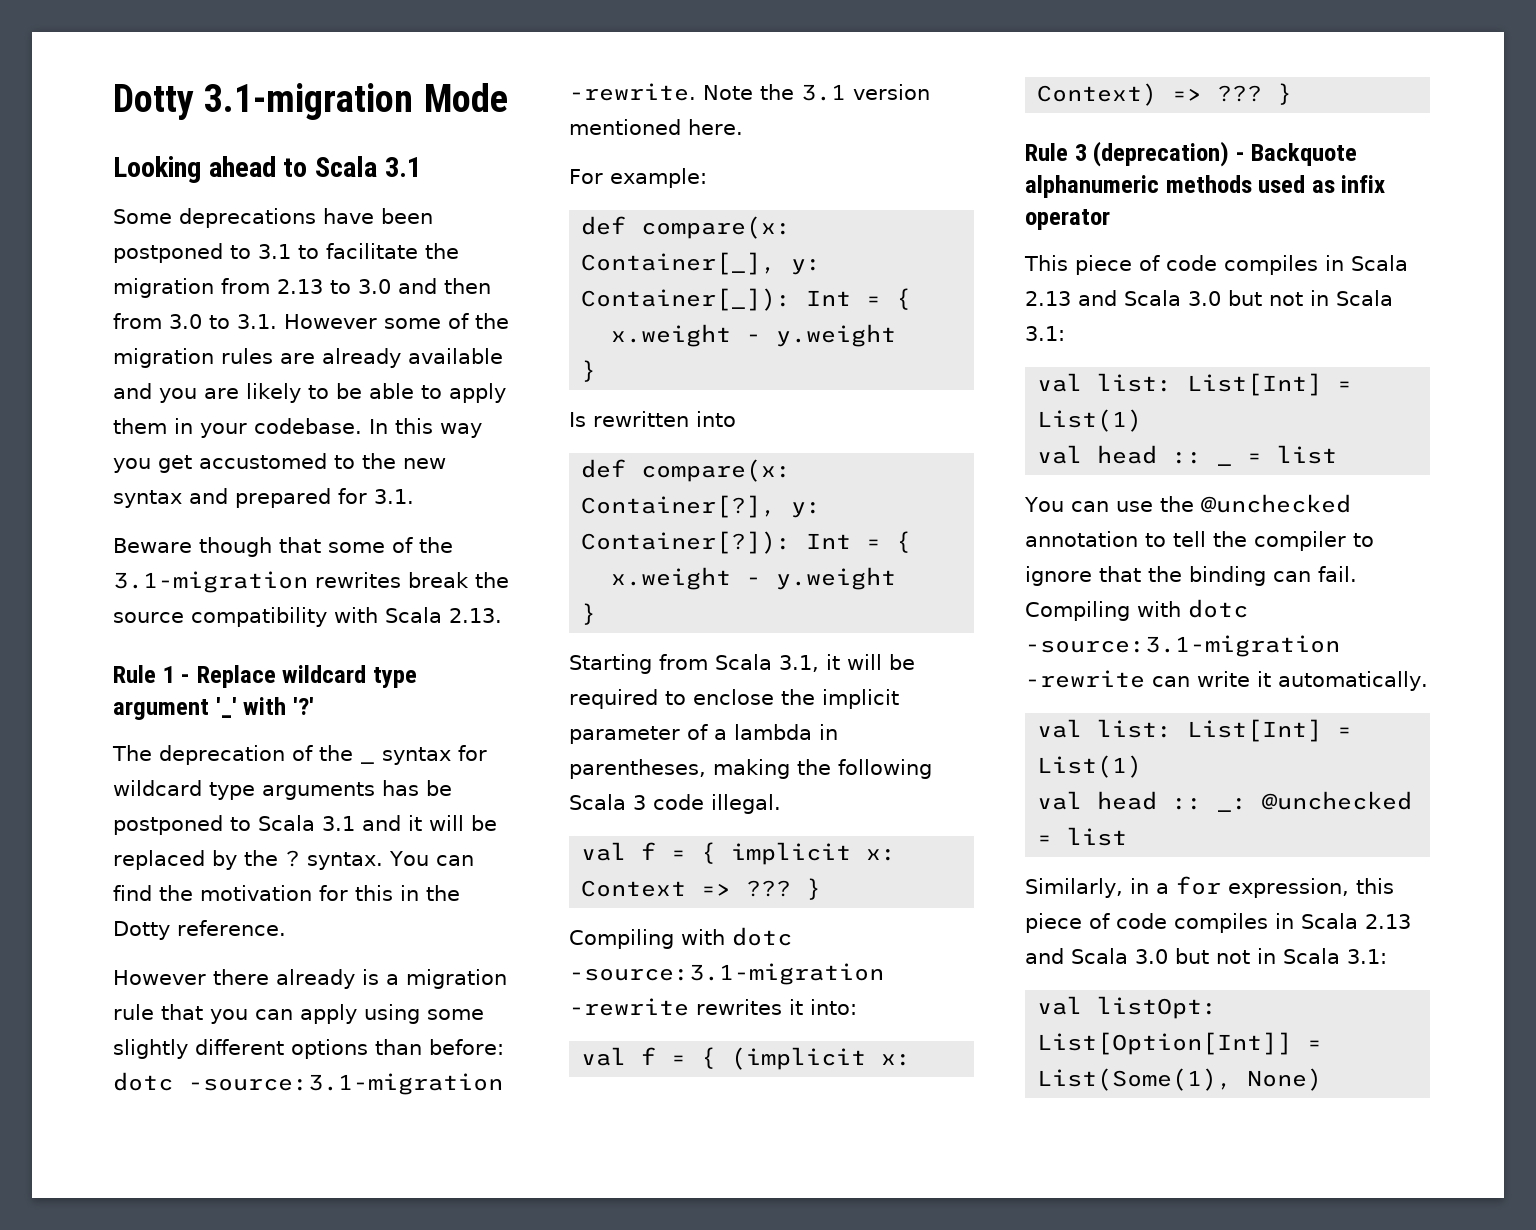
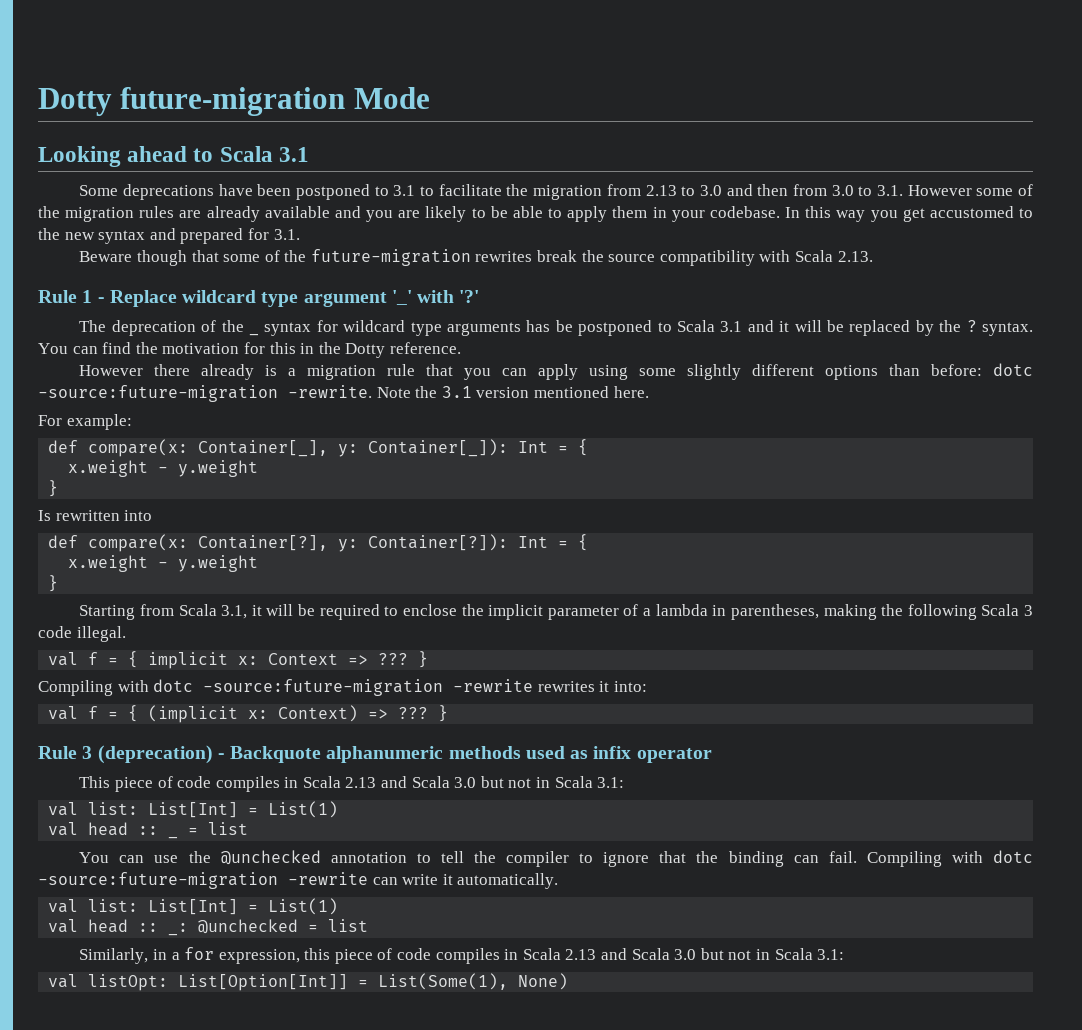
- Dotty 3.1-migration Mode
+ Dotty future-migration Mode
- Beware though that some of the 3.1-migration rewrites break the source compatibility with Scala 2.13.
+ Beware though that some of the future-migration rewrites break the source compatibility with Scala 2.13.
- However there already is a migration rule that you can apply using some slightly different options than before: dotc -source:3.1-migration -rewrite.
+ However there already is a migration rule that you can apply using some slightly different options than before: dotc -source:future-migration -rewrite.
- Compiling with dotc -source:3.1-migration -rewrite rewrites it into:
+ Compiling with dotc -source:future-migration -rewrite rewrites it into:
- Compiling with dotc -source:3.1-migration -rewrite can write it automatically.
+ Compiling with dotc -source:future-migration -rewrite can write it automatically.

